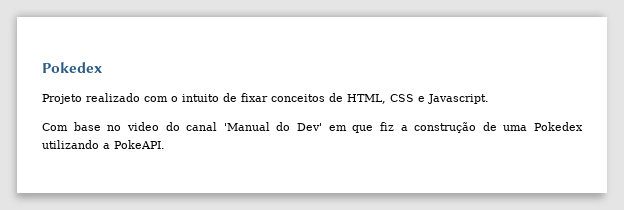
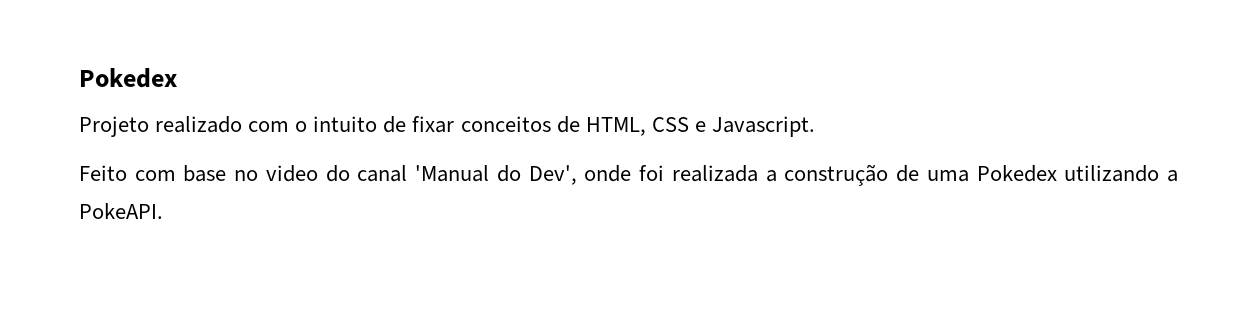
- Com base no video do canal 'Manual do Dev' em que fiz a construção de uma Pokedex utilizando a PokeAPI.
+ Feito com base no video do canal 'Manual do Dev', onde foi realizada a construção de uma Pokedex utilizando a PokeAPI.

